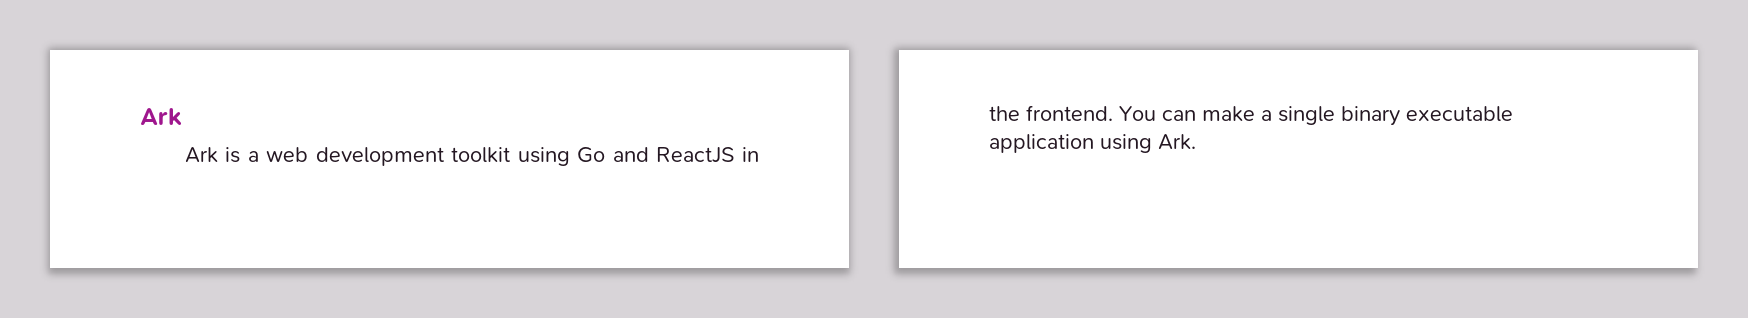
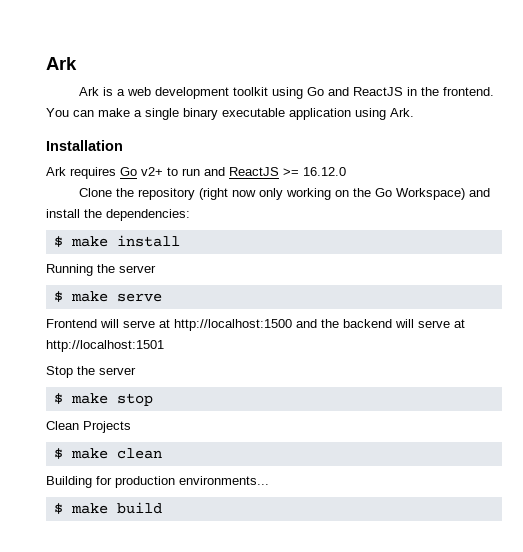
+ Installation
+ Ark requires Go v2+ to run and ReactJS >= 16.12.0
+ Clone the repository (right now only working on the Go Workspace) and install the dependencies:
+ $ make install
+ Running the server
+ $ make serve
+ Frontend will serve at http://localhost:1500 and the backend will serve at http://localhost:1501
+ Stop the server
+ $ make stop
+ Clean Projects
+ $ make clean
+ Building for production environments...
+ $ make build

